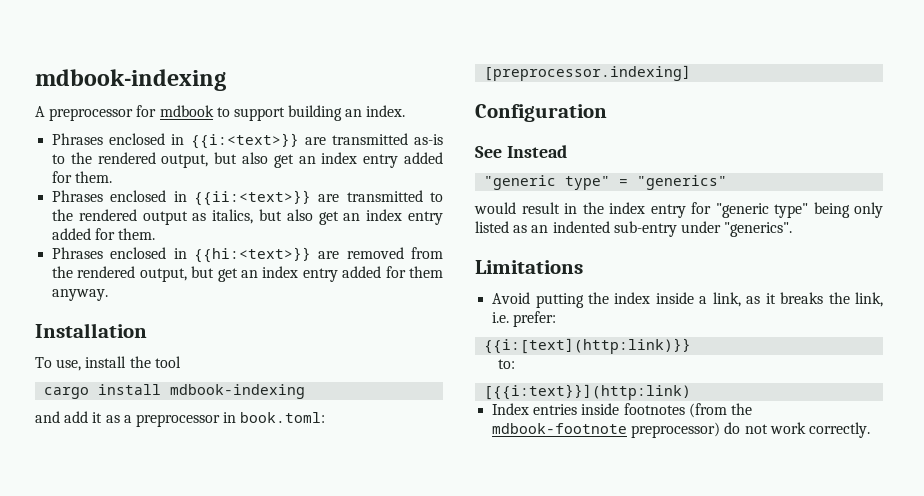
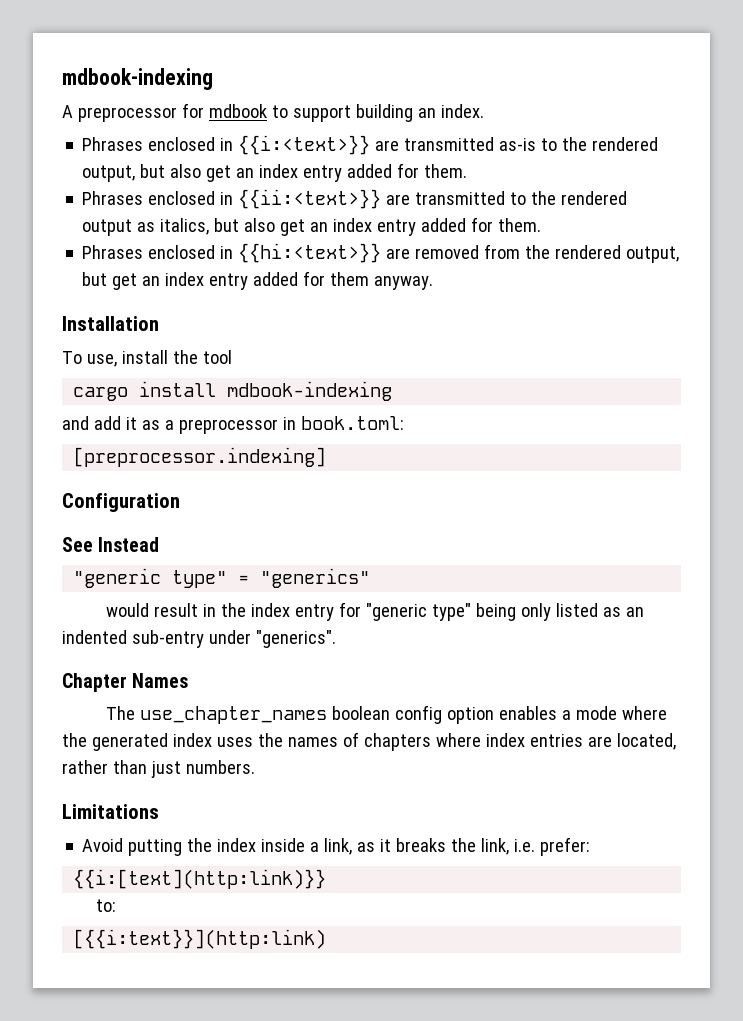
+ Chapter Names
+ The use_chapter_names boolean config option enables a mode where the generated index uses the names of chapters where index entries are located, rather than just numbers.
- Index entries inside footnotes (from the mdbook-footnote preprocessor) do not work correctly.

